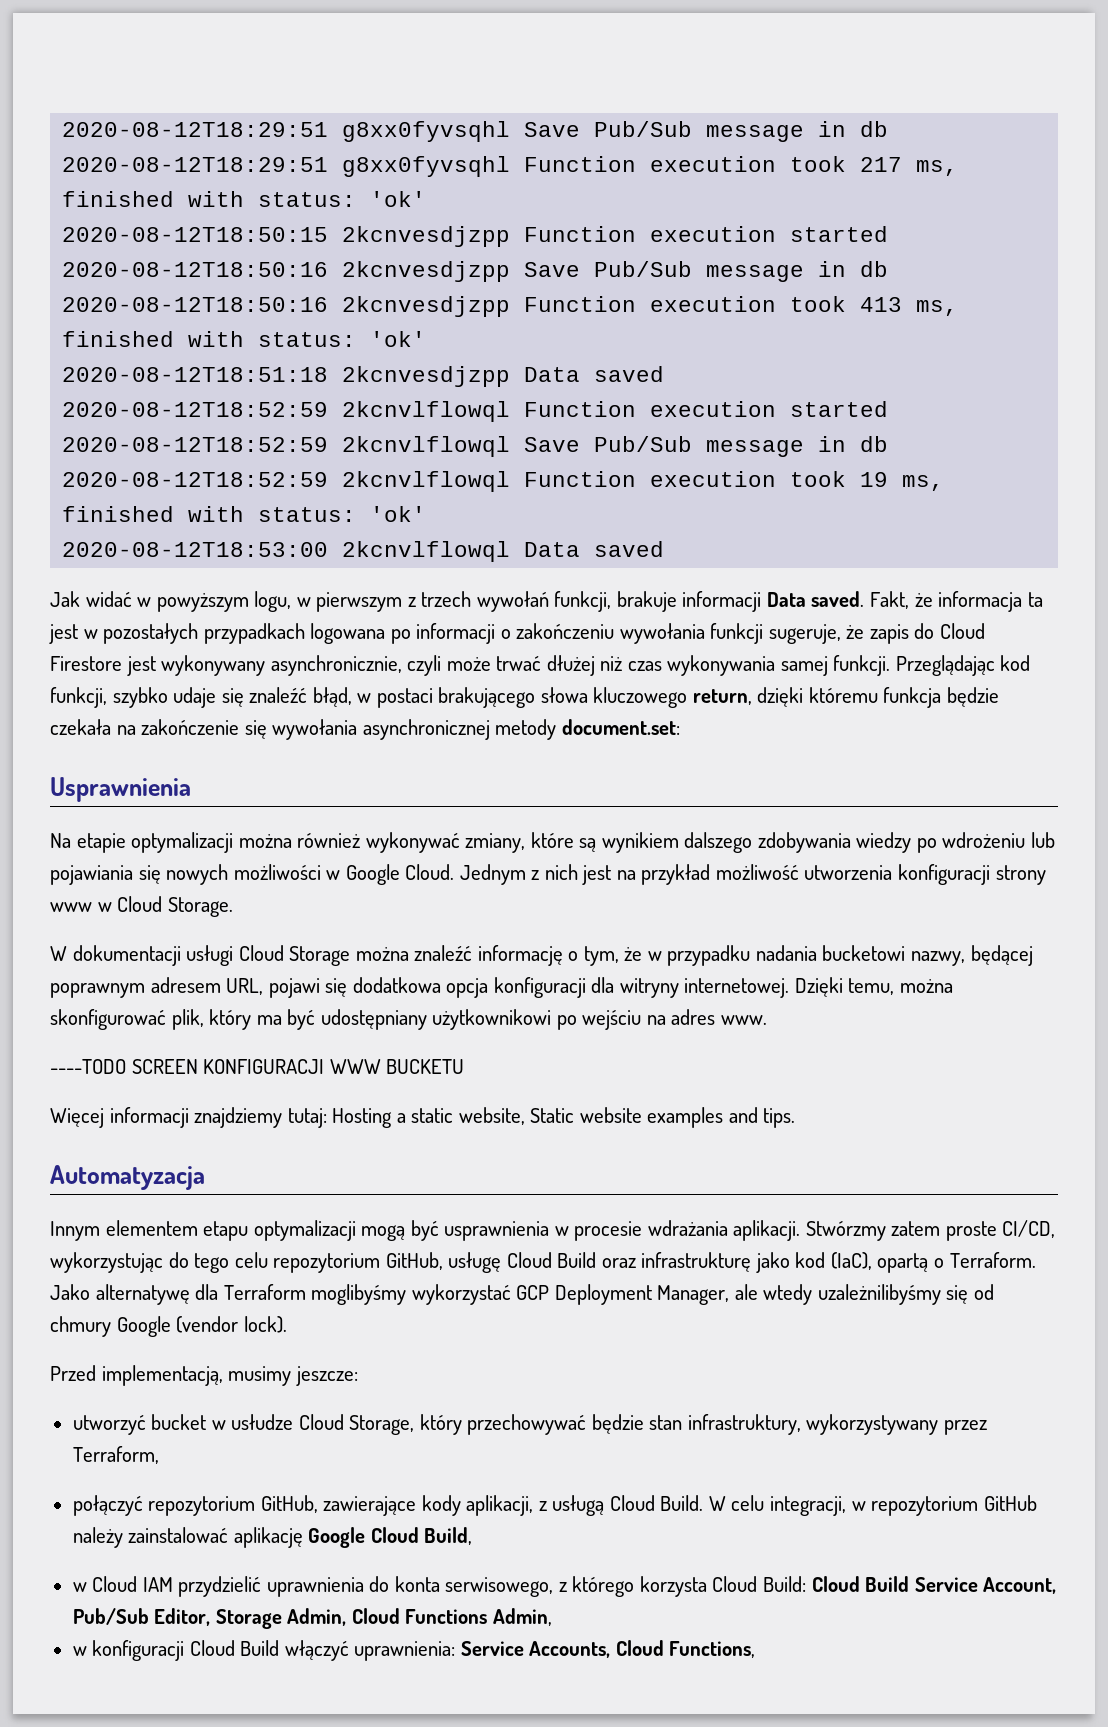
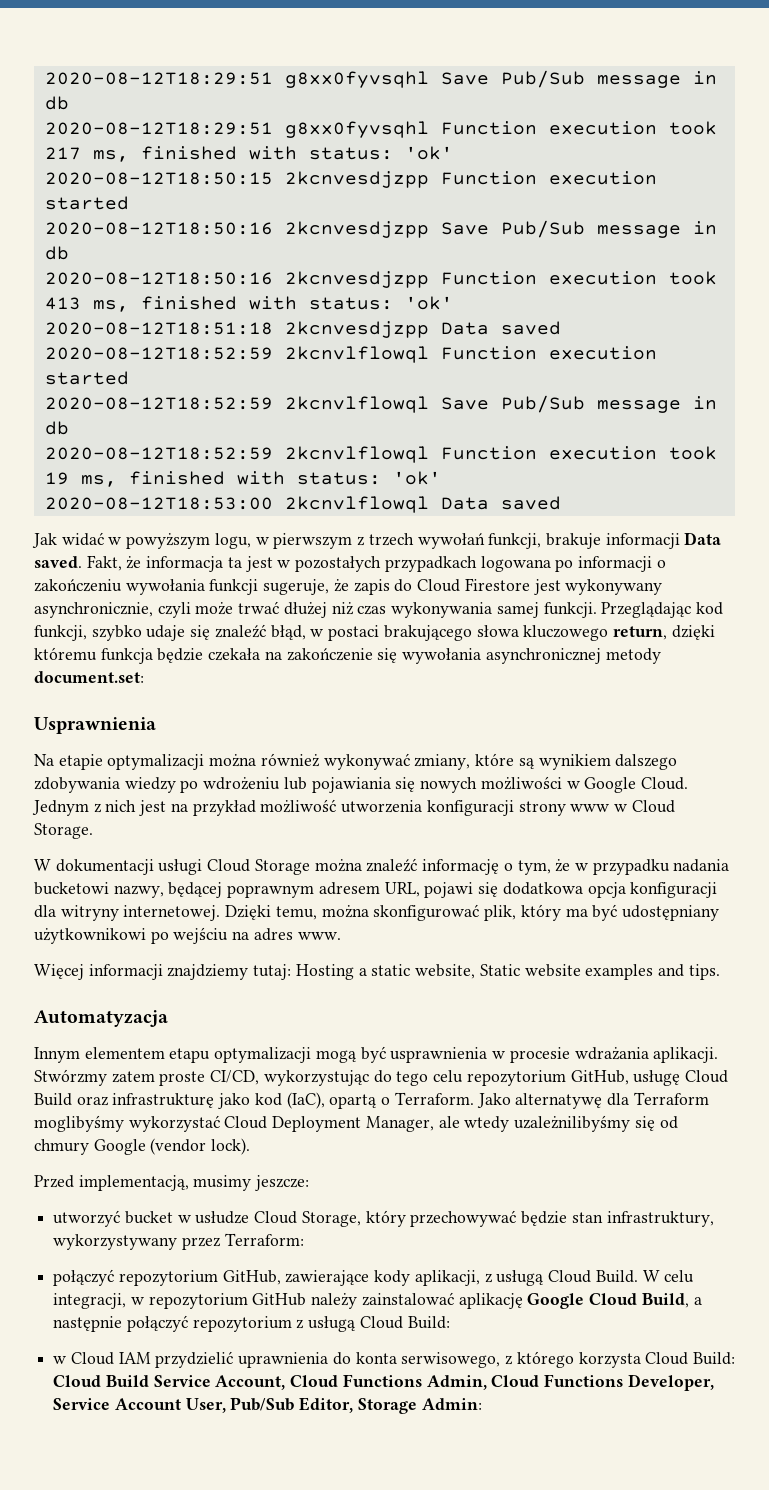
- ----TODO SCREEN KONFIGURACJI WWW BUCKETU
- Jako alternatywę dla Terraform moglibyśmy wykorzystać GCP Deployment Manager, ale wtedy uzależnilibyśmy się od chmury Google (vendor lock).
+ Jako alternatywę dla Terraform moglibyśmy wykorzystać Cloud Deployment Manager, ale wtedy uzależnilibyśmy się od chmury Google (vendor lock).
- utworzyć bucket w usłudze Cloud Storage, który przechowywać będzie stan infrastruktury, wykorzystywany przez Terraform,
+ utworzyć bucket w usłudze Cloud Storage, który przechowywać będzie stan infrastruktury, wykorzystywany przez Terraform:
- W celu integracji, w repozytorium GitHub należy zainstalować aplikację Google Cloud Build,
+ W celu integracji, w repozytorium GitHub należy zainstalować aplikację Google Cloud Build, a następnie połączyć repozytorium z usługą Cloud Build:
- w Cloud IAM przydzielić uprawnienia do konta serwisowego, z którego korzysta Cloud Build: Cloud Build Service Account, Pub/Sub Editor, Storage Admin, Cloud Functions Admin,
- w konfiguracji Cloud Build włączyć uprawnienia: Service Accounts, Cloud Functions,
+ w Cloud IAM przydzielić uprawnienia do konta serwisowego, z którego korzysta Cloud Build: Cloud Build Service Account, Cloud Functions Admin, Cloud Functions Developer, Service Account User, Pub/Sub Editor, Storage Admin:

